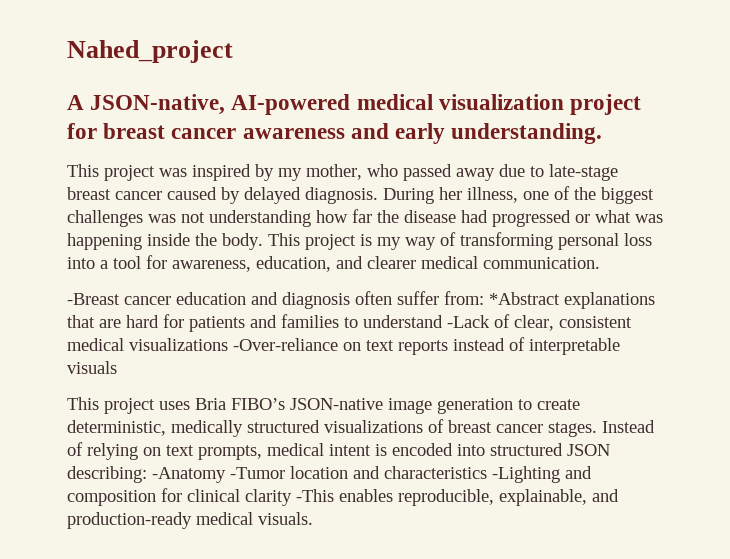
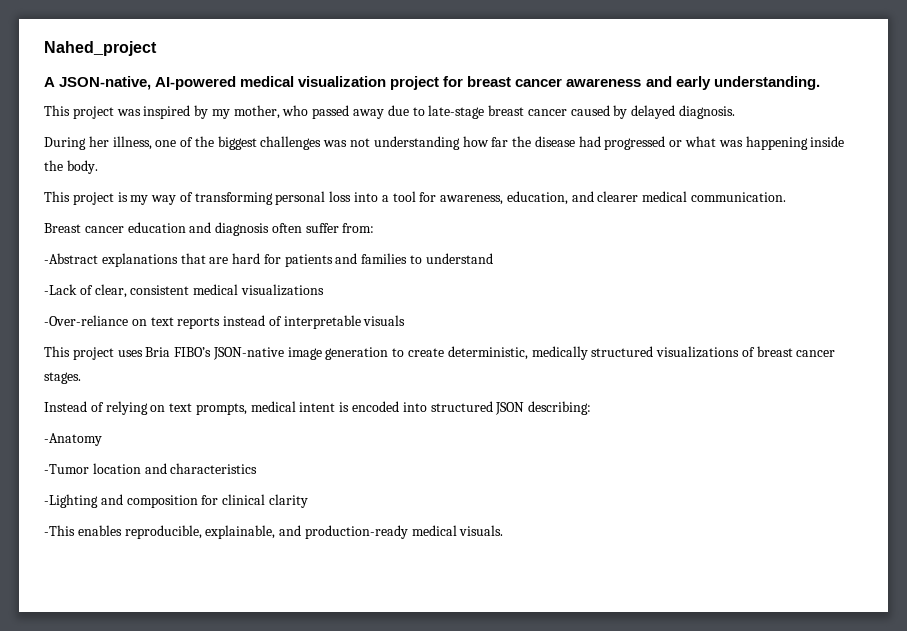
- This project was inspired by my mother, who passed away due to late-stage breast cancer caused by delayed diagnosis. During her illness, one of the biggest challenges was not understanding how far the disease had progressed or what was happening inside the body. This project is my way of transforming personal loss into a tool for awareness, education, and clearer medical communication.
+ This project was inspired by my mother, who passed away due to late-stage breast cancer caused by delayed diagnosis.
+ During her illness, one of the biggest challenges was not understanding how far the disease had progressed or what was happening inside the body.
+ This project is my way of transforming personal loss into a tool for awareness, education, and clearer medical communication.
- -Breast cancer education and diagnosis often suffer from: *Abstract explanations that are hard for patients and families to understand -Lack of clear, consistent medical visualizations -Over-reliance on text reports instead of interpretable visuals
+ Breast cancer education and diagnosis often suffer from:
+ -Abstract explanations that are hard for patients and families to understand
+ -Lack of clear, consistent medical visualizations
+ -Over-reliance on text reports instead of interpretable visuals
- This project uses Bria FIBO’s JSON-native image generation to create deterministic, medically structured visualizations of breast cancer stages. Instead of relying on text prompts, medical intent is encoded into structured JSON describing: -Anatomy -Tumor location and characteristics -Lighting and composition for clinical clarity -This enables reproducible, explainable, and production-ready medical visuals.
+ This project uses Bria FIBO’s JSON-native image generation to create deterministic, medically structured visualizations of breast cancer stages.
+ Instead of relying on text prompts, medical intent is encoded into structured JSON describing:
+ -Anatomy
+ -Tumor location and characteristics
+ -Lighting and composition for clinical clarity
+ -This enables reproducible, explainable, and production-ready medical visuals.

